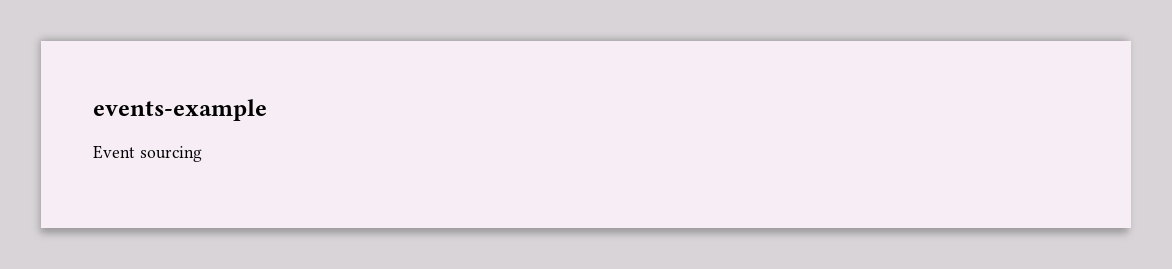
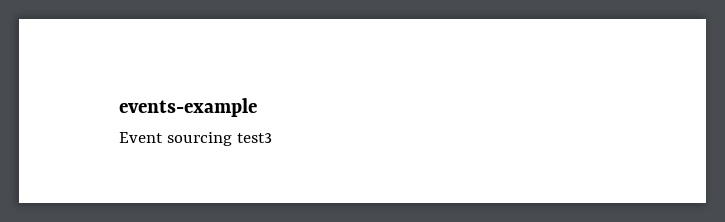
- Event sourcing
+ Event sourcing test3

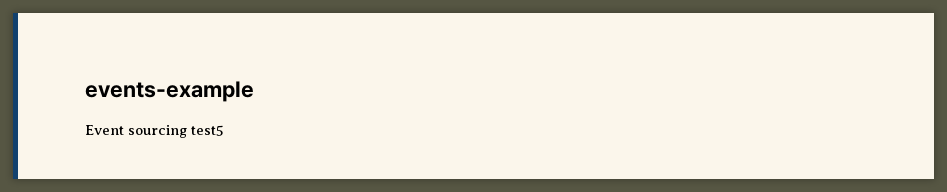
- Event sourcing test3
+ Event sourcing test5

